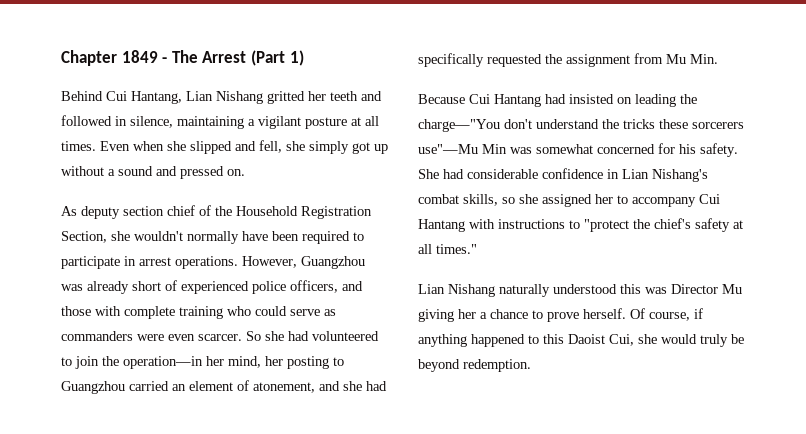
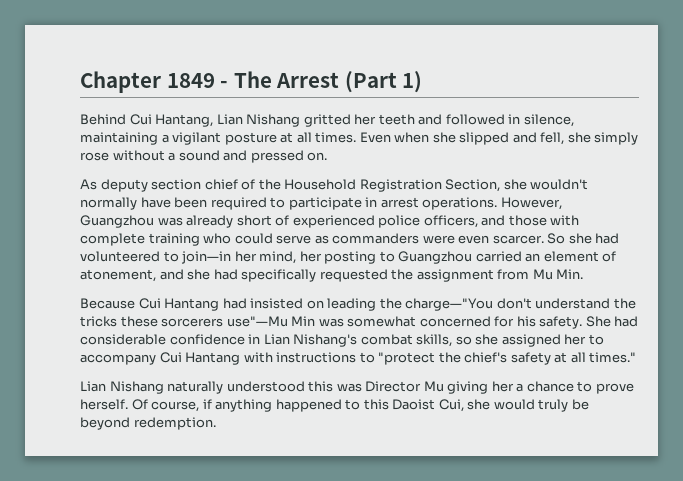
- Even when she slipped and fell, she simply got up without a sound and pressed on.
+ Even when she slipped and fell, she simply rose without a sound and pressed on.
- So she had volunteered to join the operation—in her mind, her posting to Guangzhou carried an element of atonement, and she had specifically requested the assignment from Mu Min.
+ So she had volunteered to join—in her mind, her posting to Guangzhou carried an element of atonement, and she had specifically requested the assignment from Mu Min.

